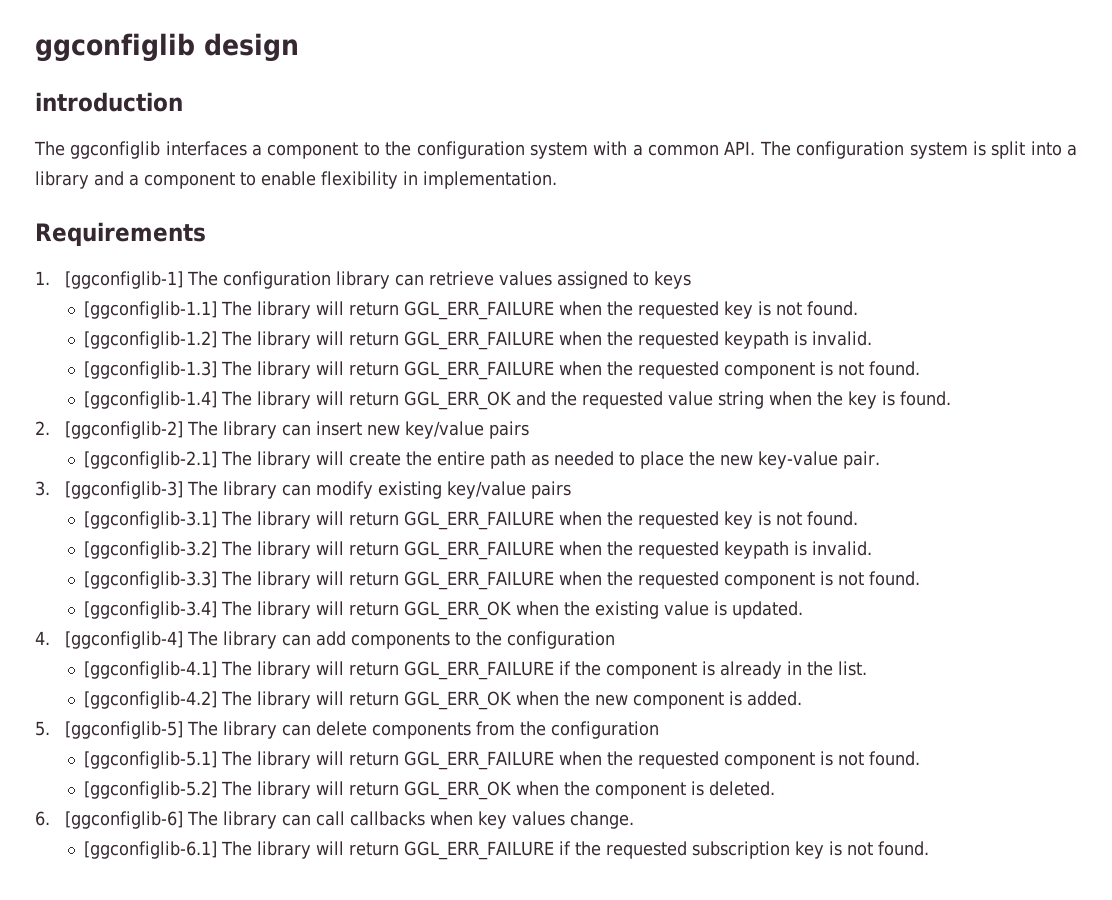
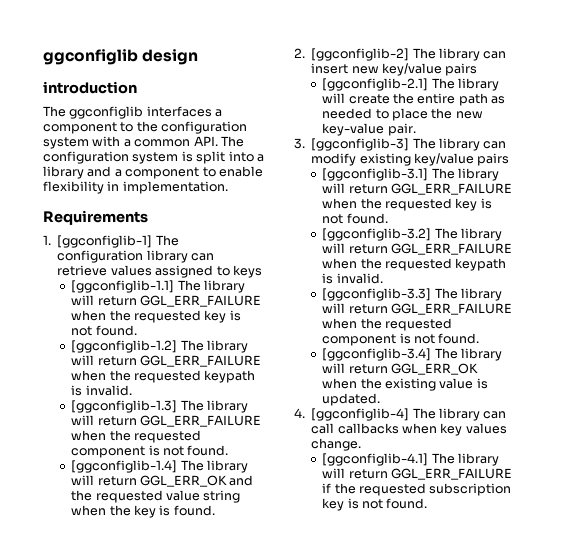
- 4. [ggconfiglib-4] The library can add components to the configuration
- [ggconfiglib-4.1] The library will return GGL_ERR_FAILURE if the component is already in the list.
- [ggconfiglib-4.2] The library will return GGL_ERR_OK when the new component is added.
- 5. [ggconfiglib-5] The library can delete components from the configuration
- [ggconfiglib-5.1] The library will return GGL_ERR_FAILURE when the requested component is not found.
- [ggconfiglib-5.2] The library will return GGL_ERR_OK when the component is deleted.
- 6. [ggconfiglib-6] The library can call callbacks when key values change.
+ 4. [ggconfiglib-4] The library can call callbacks when key values change.
- [ggconfiglib-6.1] The library will return GGL_ERR_FAILURE if the requested subscription key is not found.
+ [ggconfiglib-4.1] The library will return GGL_ERR_FAILURE if the requested subscription key is not found.

